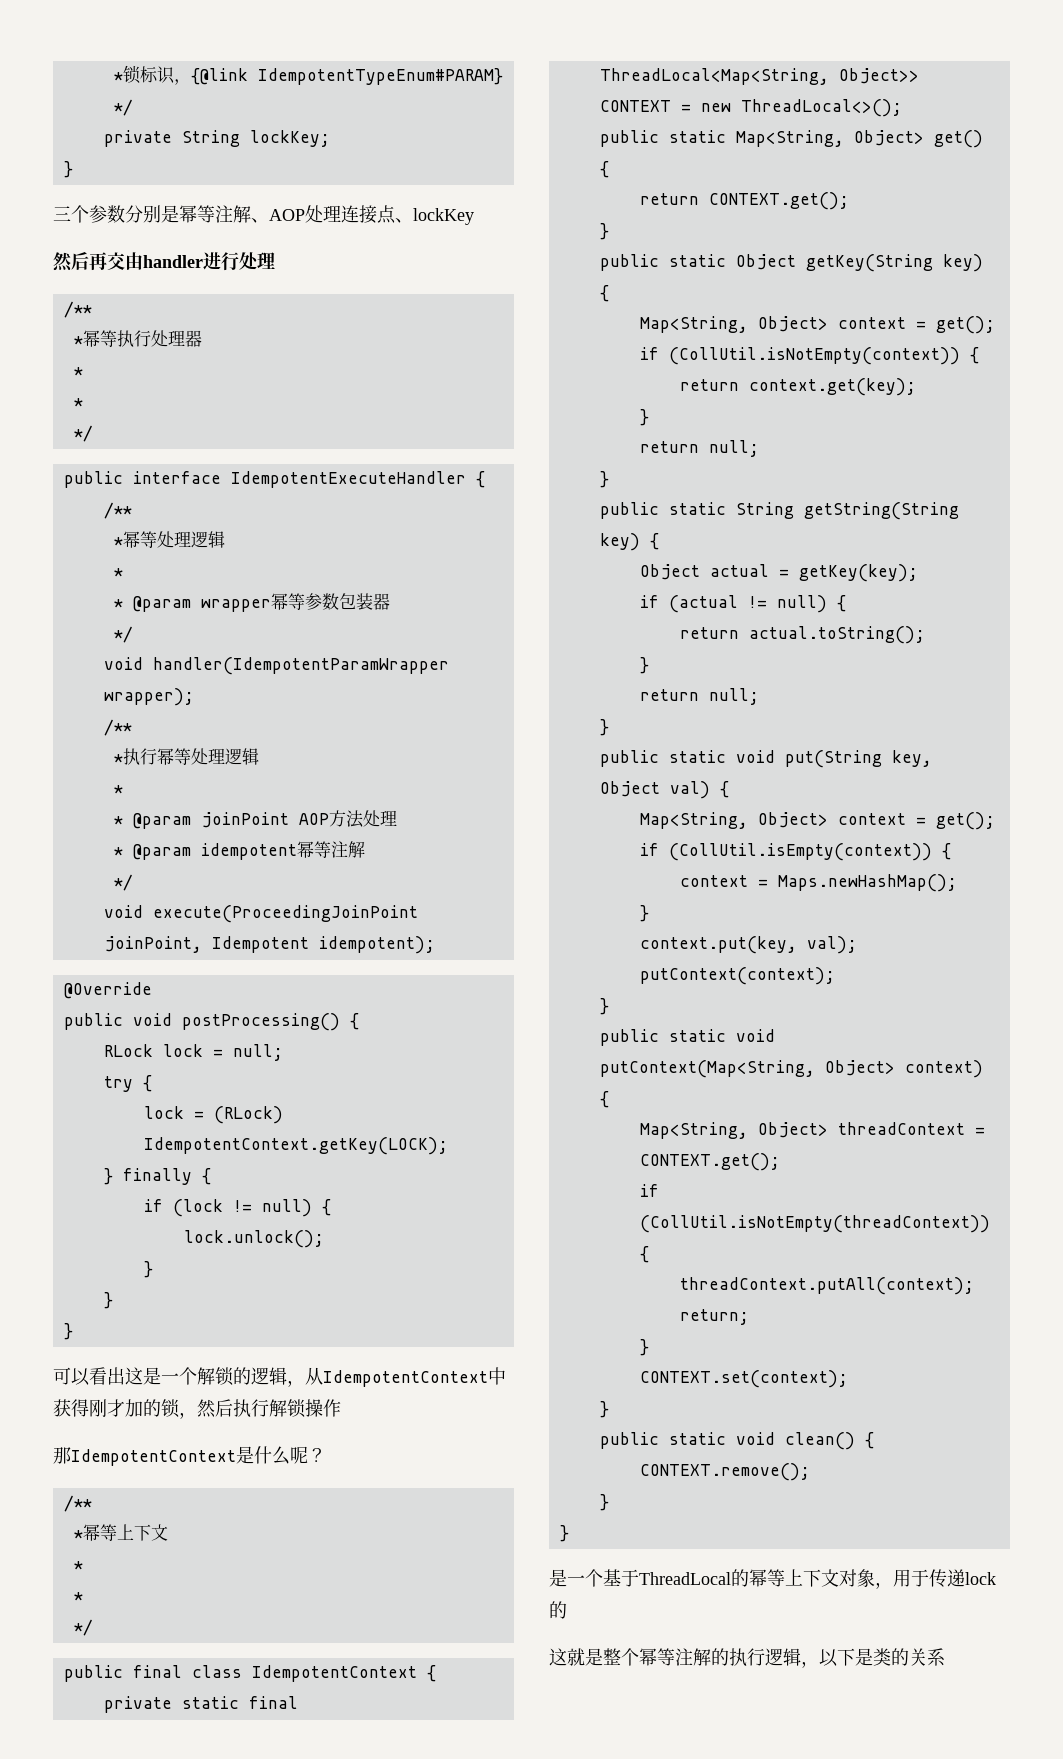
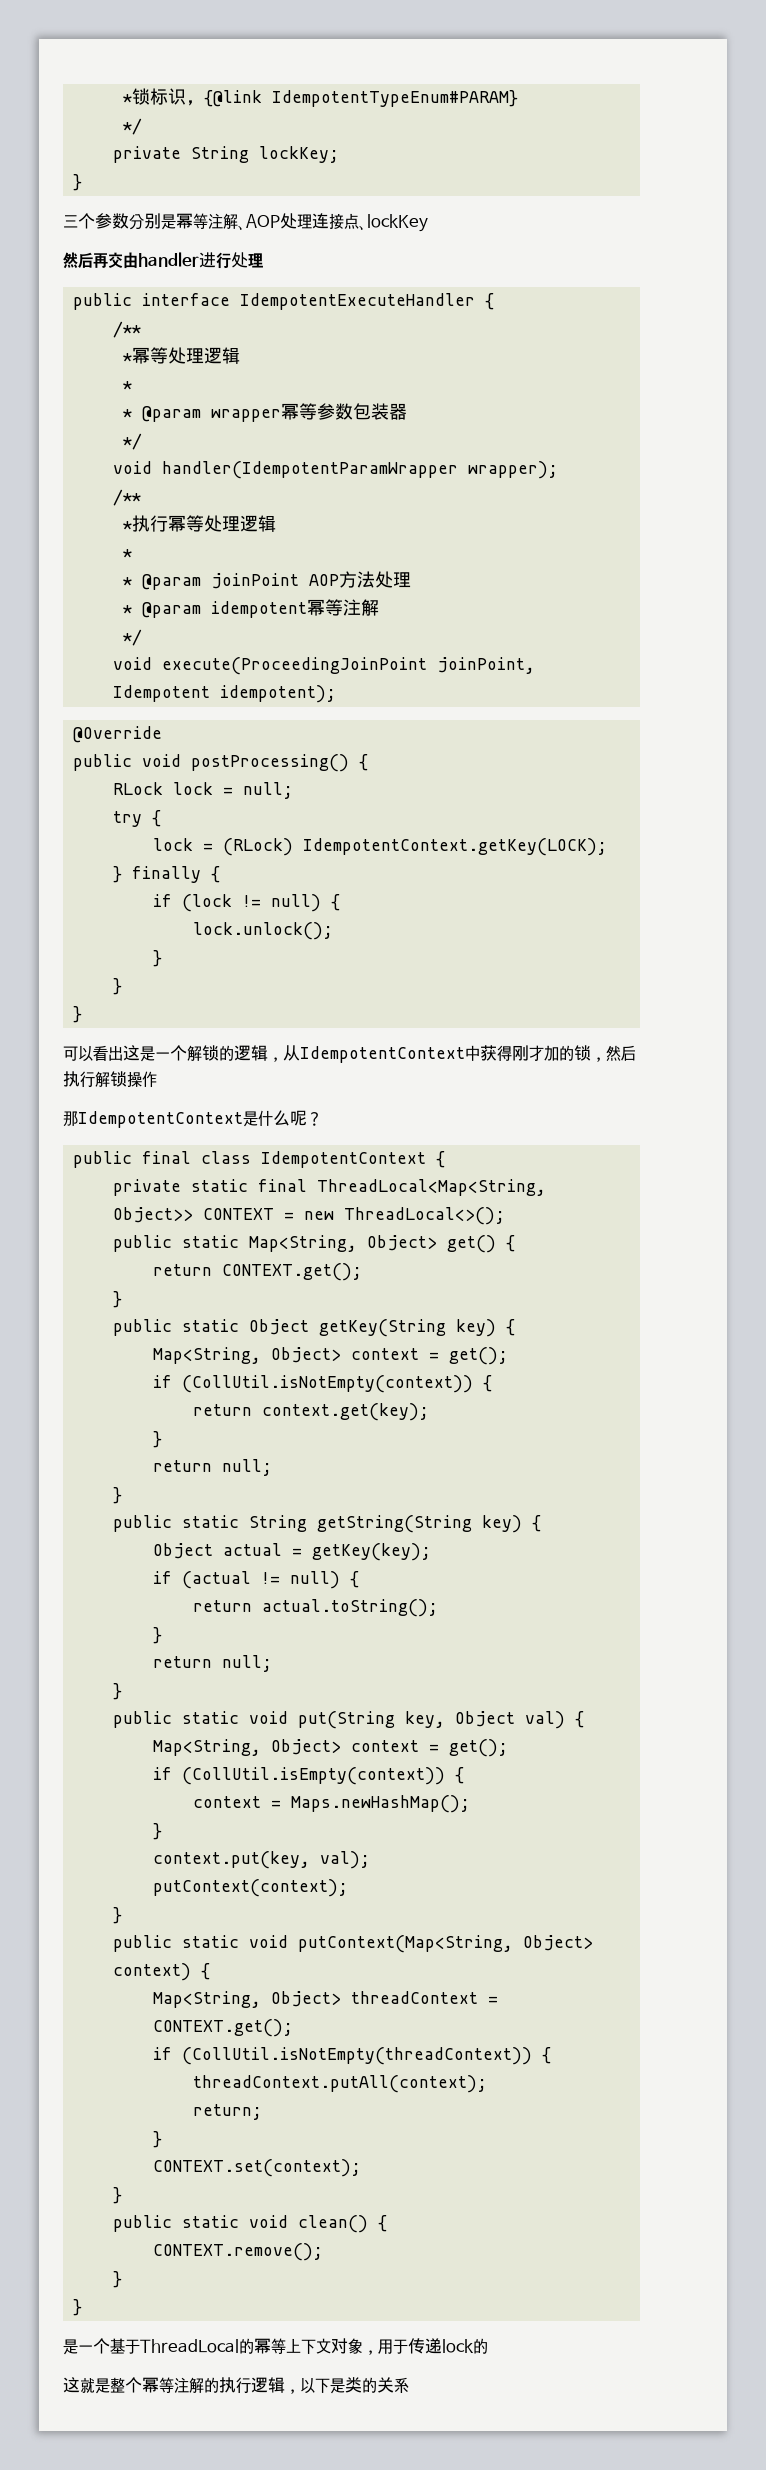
  然后再交由handler进行处理
- /**
- *幂等执行处理器
- *
- *
- */
  那IdempotentContext是什么呢？
- /**
- *幂等上下文
- *
- *
- */

